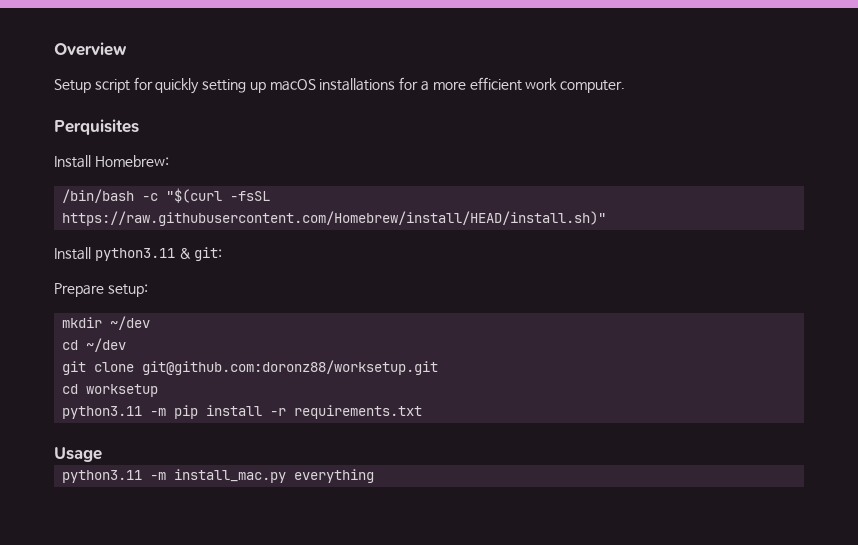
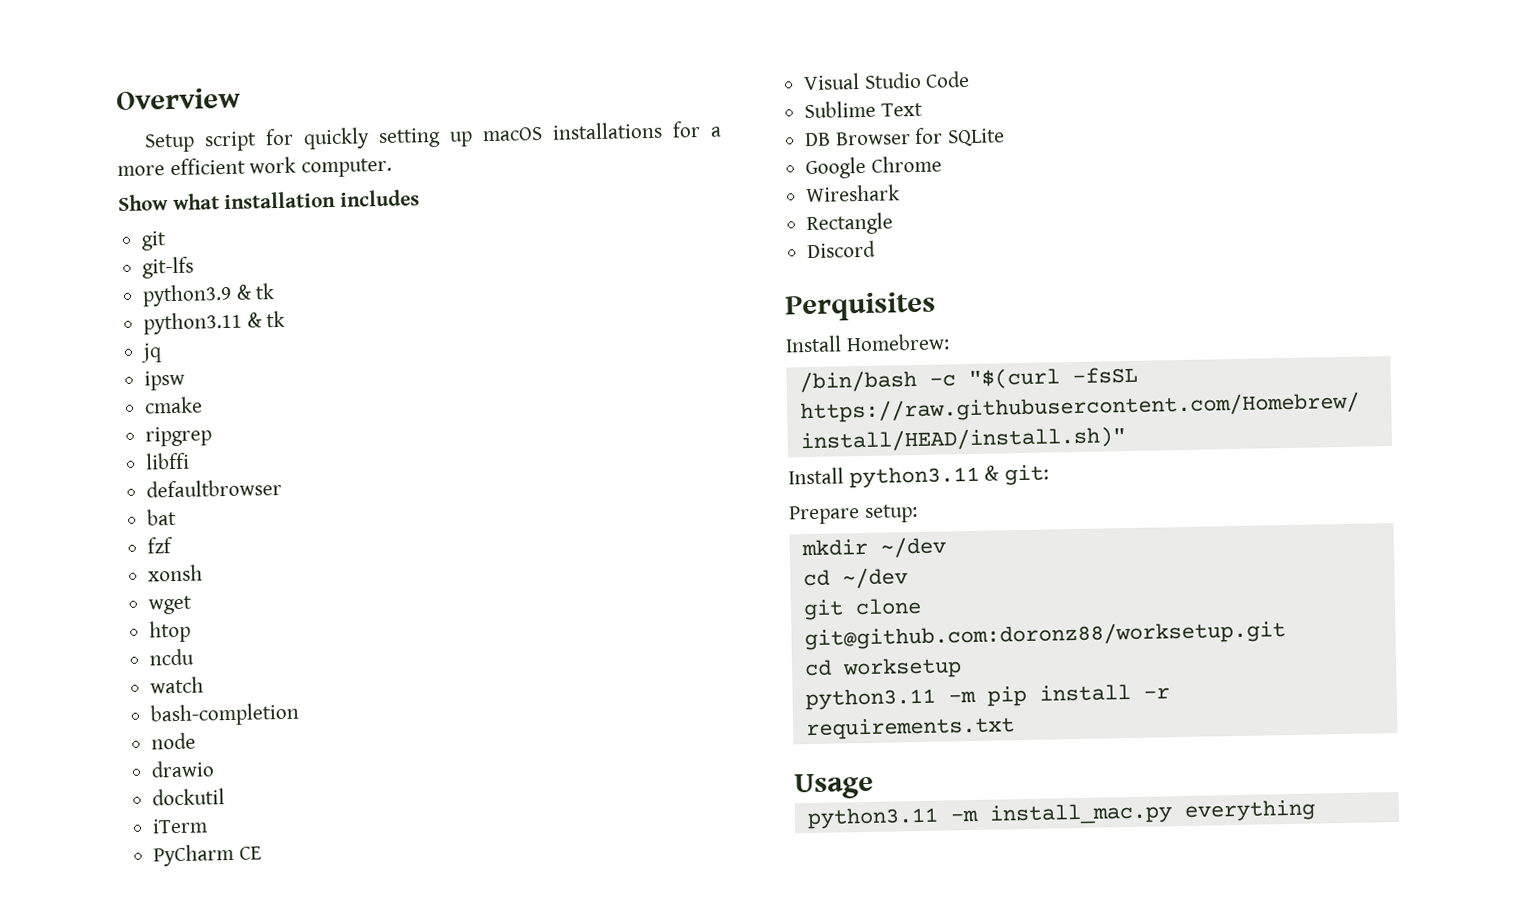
+ Show what installation includes
+ git
+ git-lfs
+ python3.9 & tk
+ python3.11 & tk
+ jq
+ ipsw
+ cmake
+ ripgrep
+ libffi
+ defaultbrowser
+ bat
+ fzf
+ xonsh
+ wget
+ htop
+ ncdu
+ watch
+ bash-completion
+ node
+ drawio
+ dockutil
+ iTerm
+ PyCharm CE
+ Visual Studio Code
+ Sublime Text
+ DB Browser for SQLite
+ Google Chrome
+ Wireshark
+ Rectangle
+ Discord

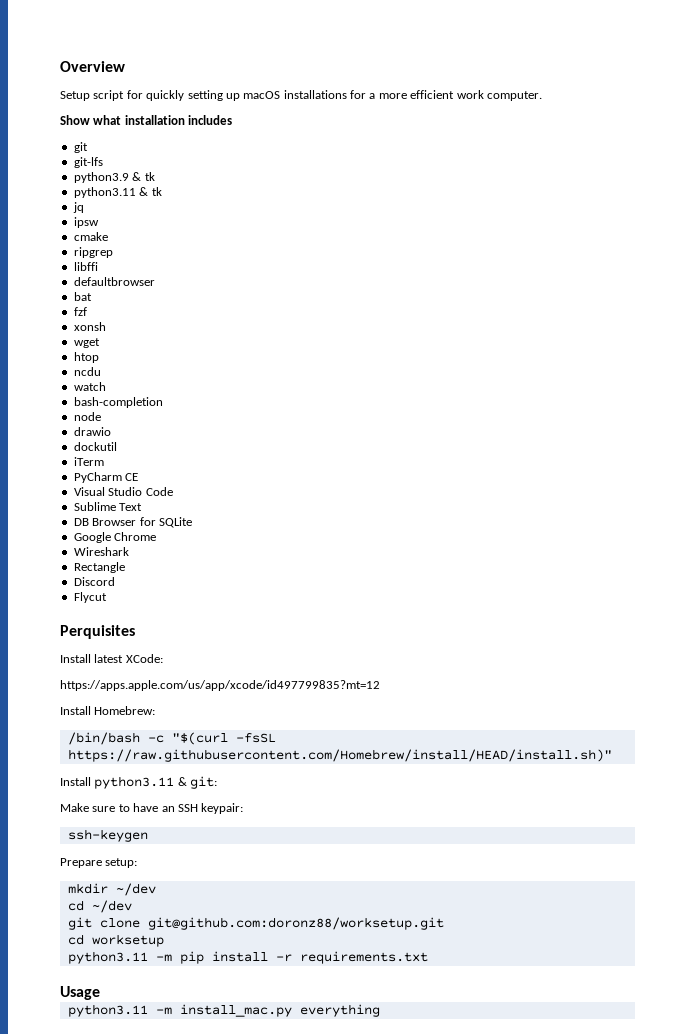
+ Flycut
+ Install latest XCode:
+ https://apps.apple.com/us/app/xcode/id497799835?mt=12
+ Make sure to have an SSH keypair:
+ ssh-keygen

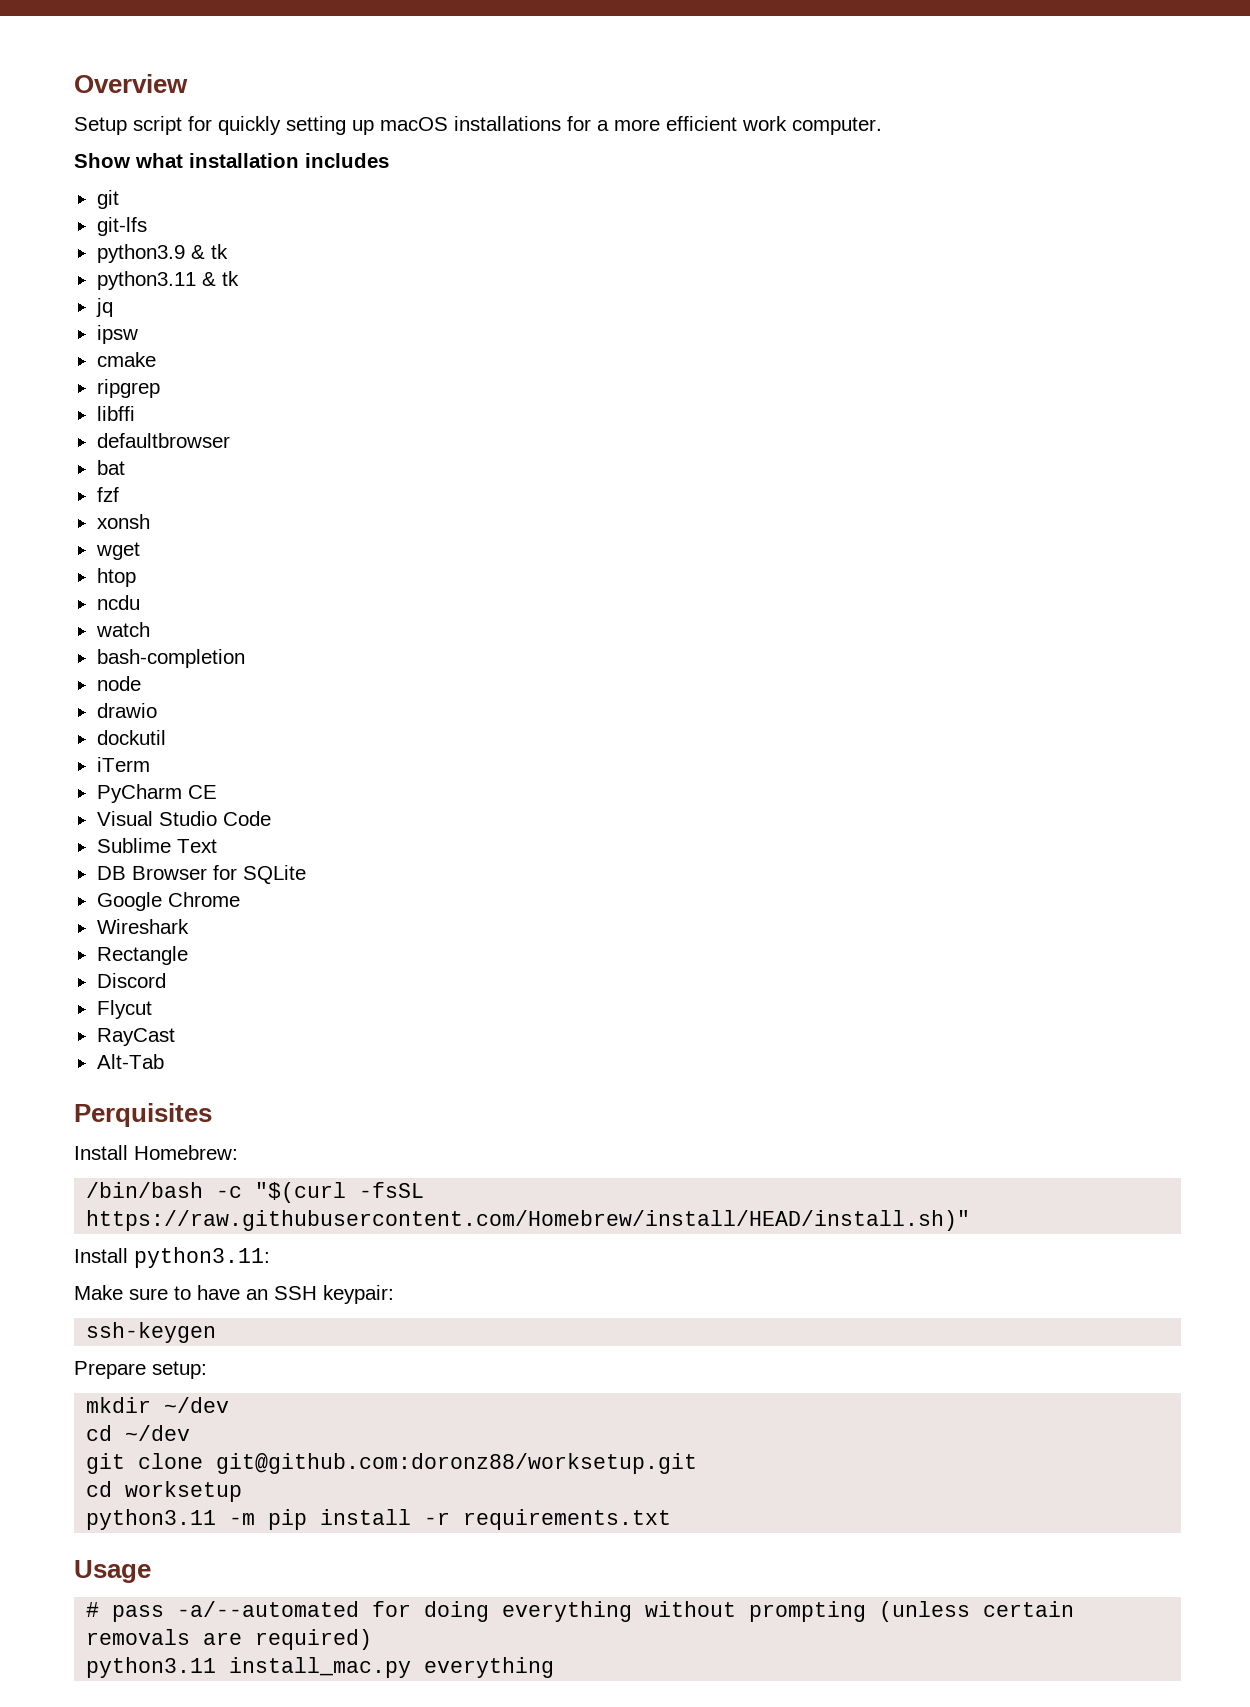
+ RayCast
+ Alt-Tab
- Install latest XCode:
- https://apps.apple.com/us/app/xcode/id497799835?mt=12
- Install python3.11 & git:
+ Install python3.11:
- python3.11 -m install_mac.py everything
+ # pass -a/--automated for doing everything without prompting (unless certain removals are required)
+ python3.11 install_mac.py everything

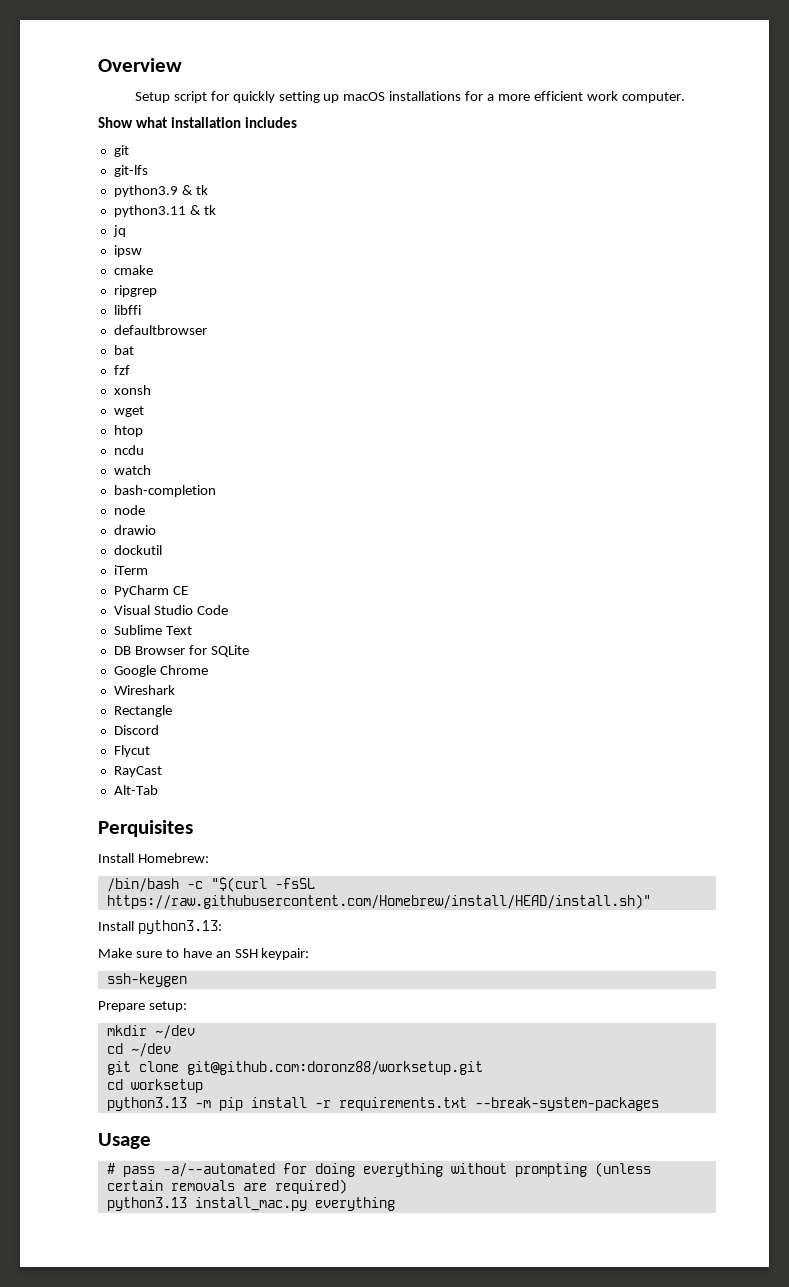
- Install python3.11:
+ Install python3.13:
- python3.11 -m pip install -r requirements.txt
+ python3.13 -m pip install -r requirements.txt --break-system-packages
- python3.11 install_mac.py everything
+ python3.13 install_mac.py everything

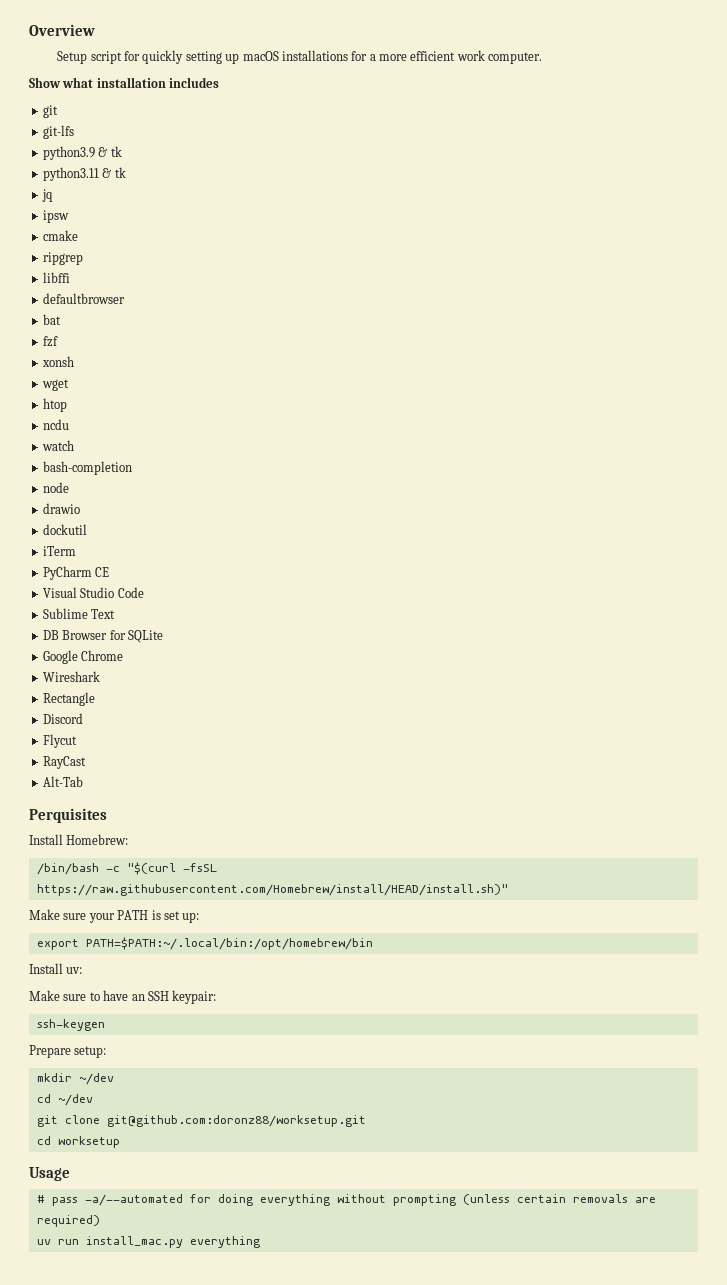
- Install python3.13:
+ Make sure your PATH is set up:
+ export PATH=$PATH:~/.local/bin:/opt/homebrew/bin
+ Install uv:
- python3.13 -m pip install -r requirements.txt --break-system-packages
- python3.13 install_mac.py everything
+ uv run install_mac.py everything

